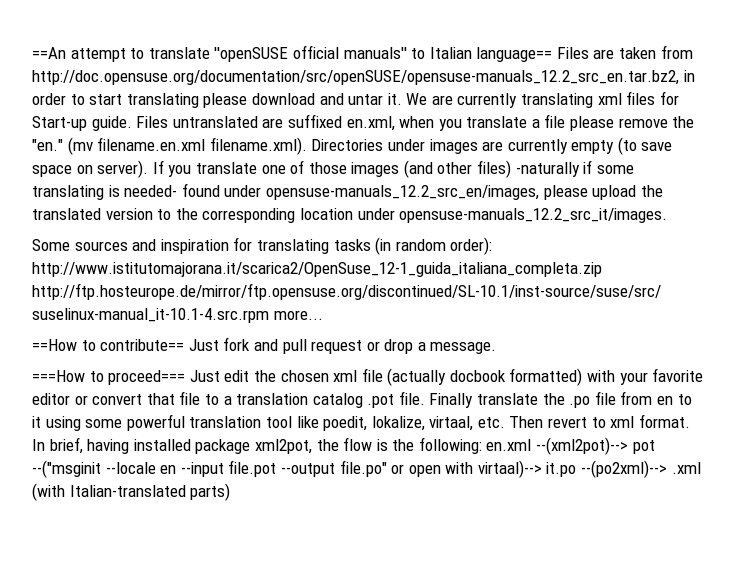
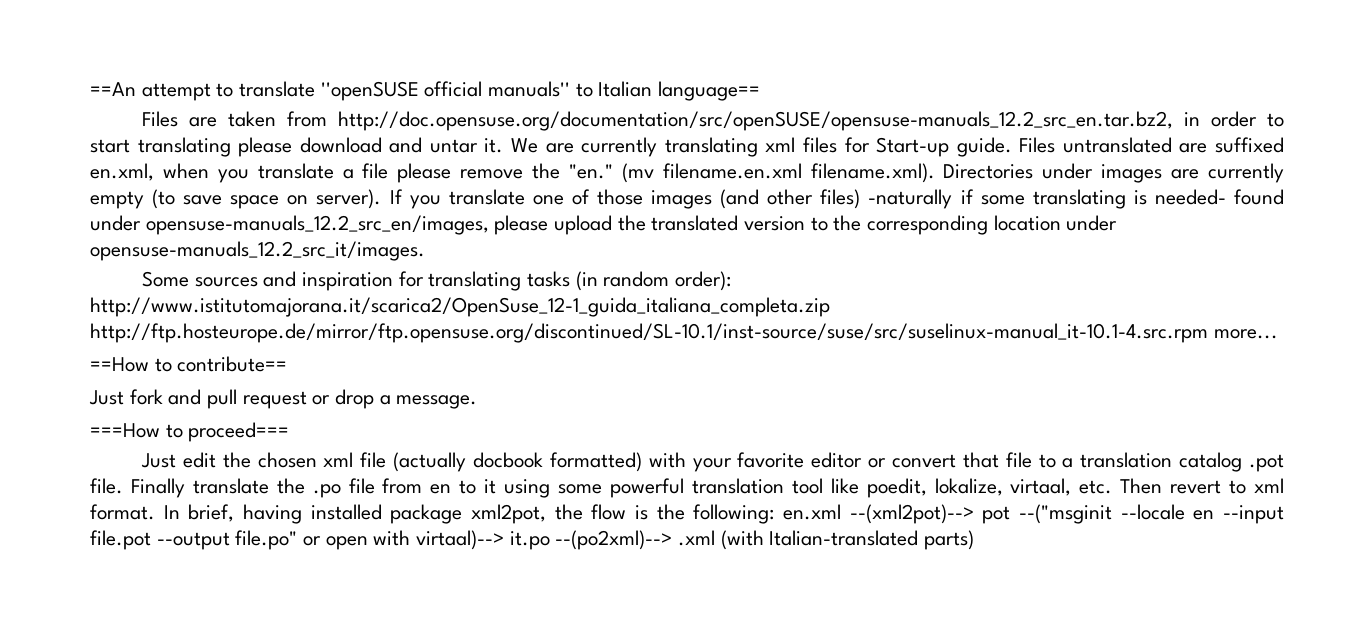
- ==An attempt to translate ''openSUSE official manuals'' to Italian language== Files are taken from http://doc.opensuse.org/documentation/src/openSUSE/opensuse-manuals_12.2_src_en.tar.bz2, in order to start translating please download and untar it.
+ ==An attempt to translate ''openSUSE official manuals'' to Italian language==
+ Files are taken from http://doc.opensuse.org/documentation/src/openSUSE/opensuse-manuals_12.2_src_en.tar.bz2, in order to start translating please download and untar it.
- ==How to contribute== Just fork and pull request or drop a message.
+ ==How to contribute==
+ Just fork and pull request or drop a message.
- ===How to proceed=== Just edit the chosen xml file (actually docbook formatted) with your favorite editor or convert that file to a translation catalog .pot file.
+ ===How to proceed===
+ Just edit the chosen xml file (actually docbook formatted) with your favorite editor or convert that file to a translation catalog .pot file.

